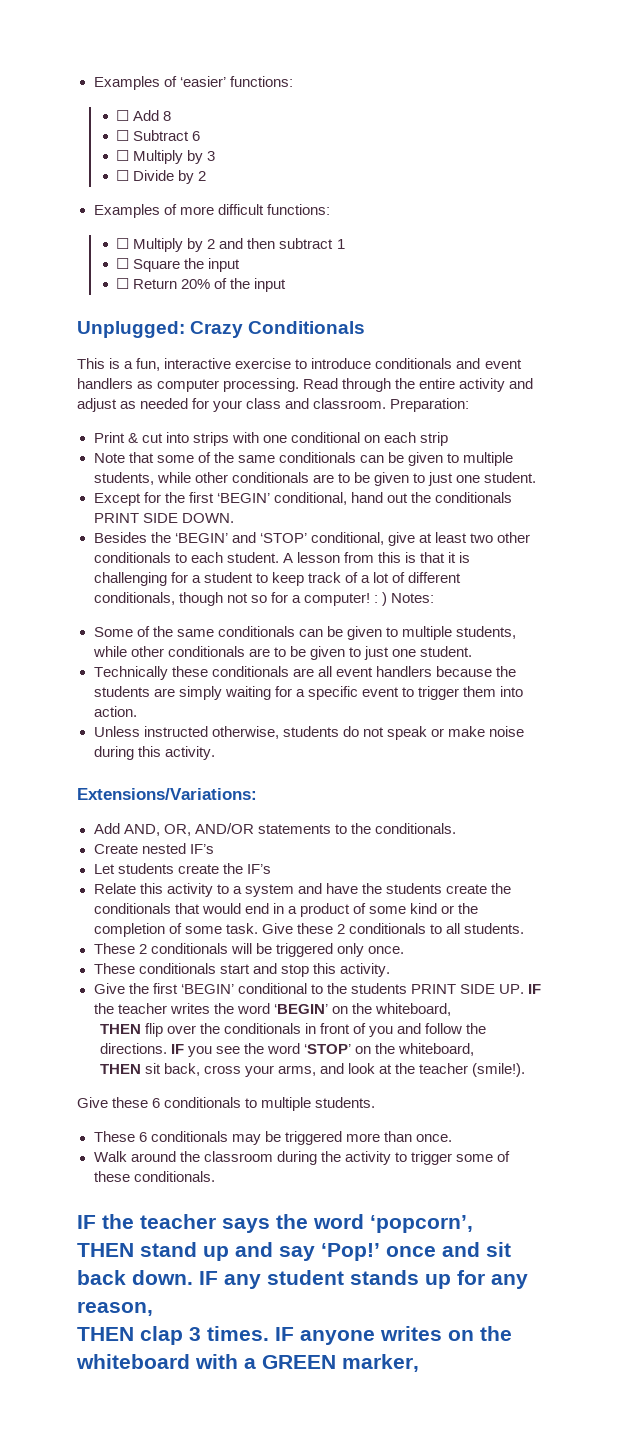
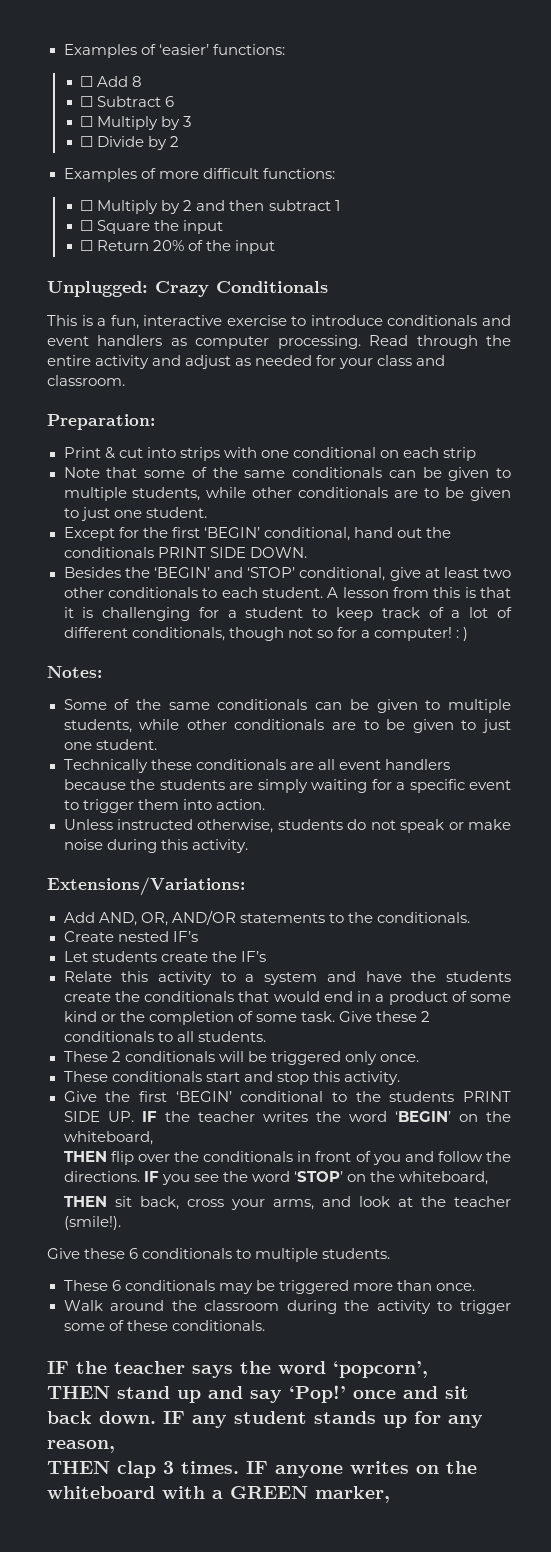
- Read through the entire activity and adjust as needed for your class and classroom. Preparation:
+ Read through the entire activity and adjust as needed for your class and classroom.
+ Preparation:
- A lesson from this is that it is challenging for a student to keep track of a lot of different conditionals, though not so for a computer! : ) Notes:
+ A lesson from this is that it is challenging for a student to keep track of a lot of different conditionals, though not so for a computer! : )
+ Notes:

